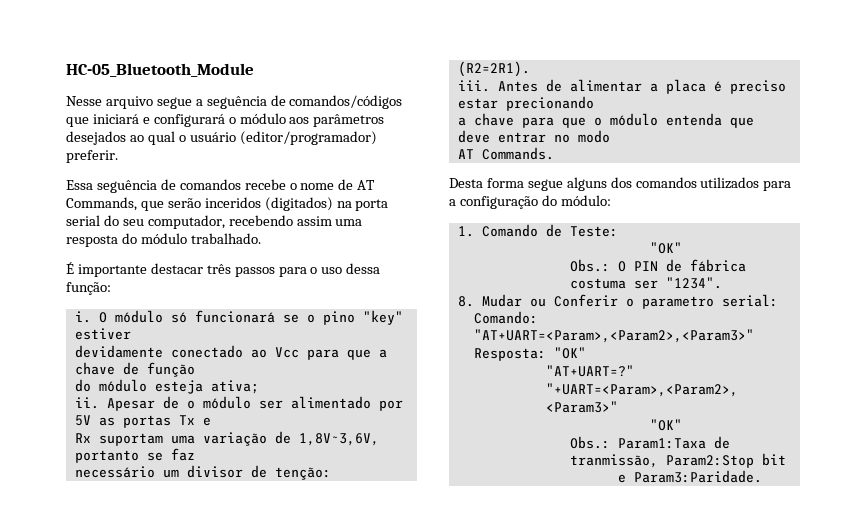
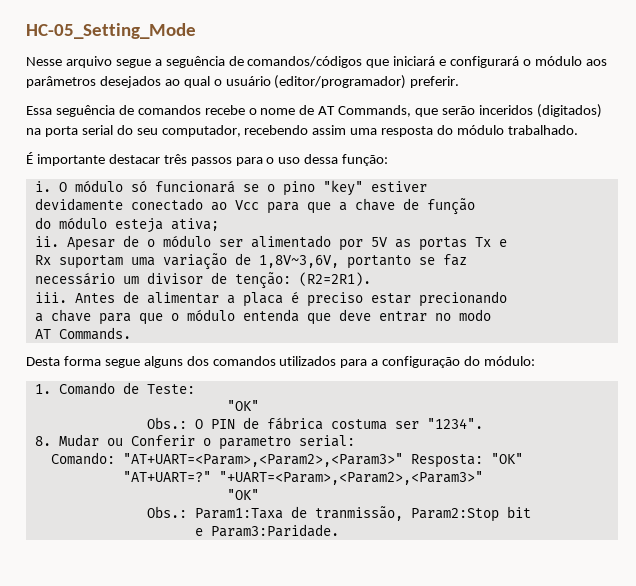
- HC-05_Bluetooth_Module
+ HC-05_Setting_Mode

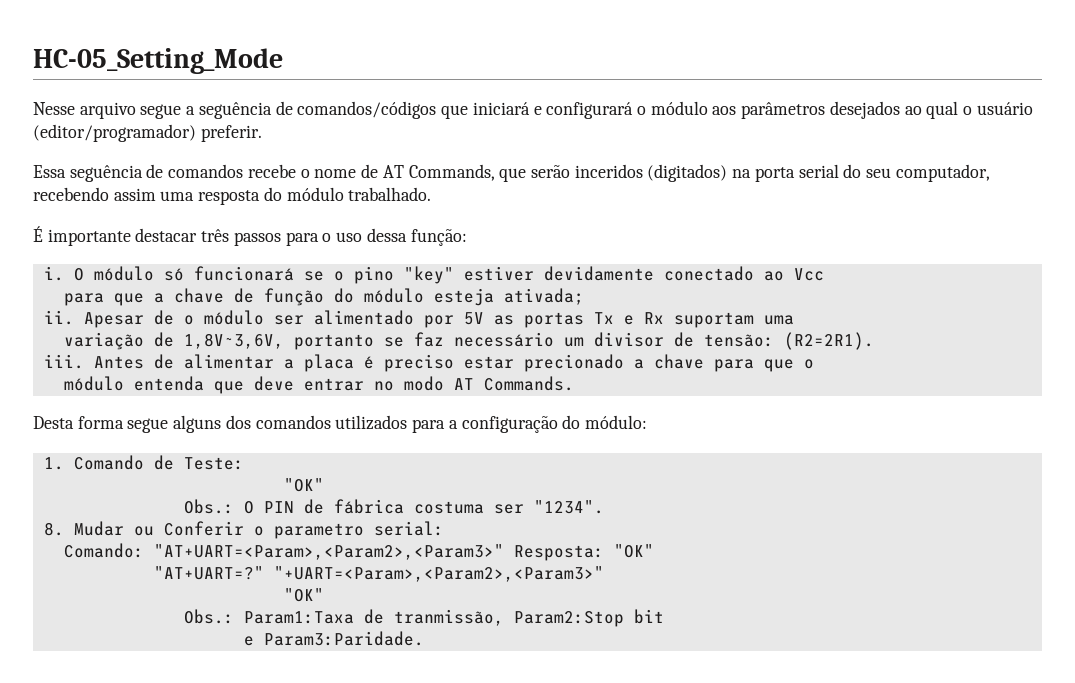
- O módulo só funcionará se o pino "key" estiver
- devidamente conectado ao Vcc para que a chave de função
- do módulo esteja ativa;
+ O módulo só funcionará se o pino "key" estiver devidamente conectado ao Vcc
+ para que a chave de função do módulo esteja ativada;
- Apesar de o módulo ser alimentado por 5V as portas Tx e
- Rx suportam uma variação de 1,8V~3,6V, portanto se faz
- necessário um divisor de tenção: (R2=2R1).
+ Apesar de o módulo ser alimentado por 5V as portas Tx e Rx suportam uma
+ variação de 1,8V~3,6V, portanto se faz necessário um divisor de tensão: (R2=2R1).
- Antes de alimentar a placa é preciso estar precionando
- a chave para que o módulo entenda que deve entrar no modo
- AT Commands.
+ Antes de alimentar a placa é preciso estar precionado a chave para que o
+ módulo entenda que deve entrar no modo AT Commands.

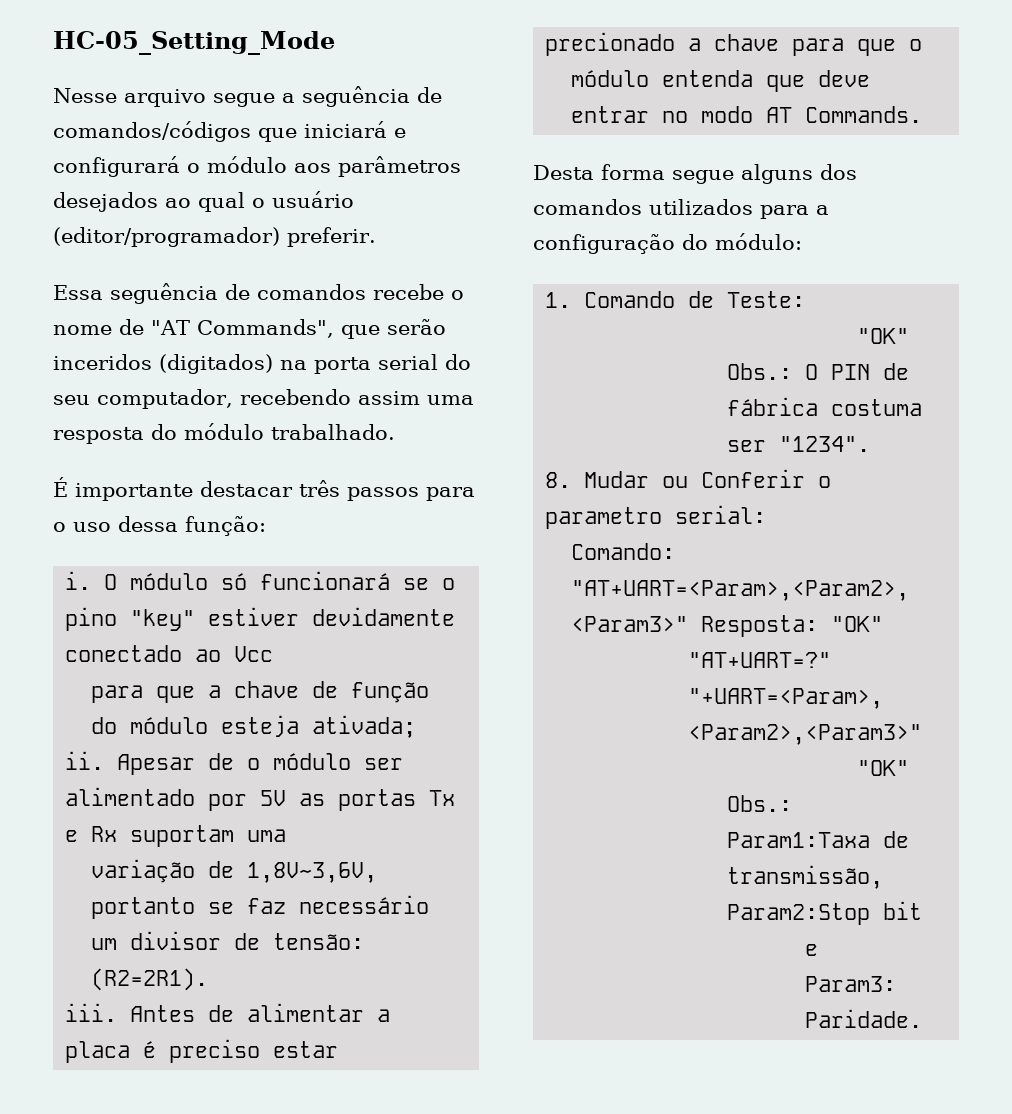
- Essa seguência de comandos recebe o nome de AT Commands, que serão inceridos (digitados) na porta serial do seu computador, recebendo assim uma resposta do módulo trabalhado.
+ Essa seguência de comandos recebe o nome de "AT Commands", que serão inceridos (digitados) na porta serial do seu computador, recebendo assim uma resposta do módulo trabalhado.
- Obs.: Param1:Taxa de tranmissão, Param2:Stop bit
+ Obs.: Param1:Taxa de transmissão, Param2:Stop bit

